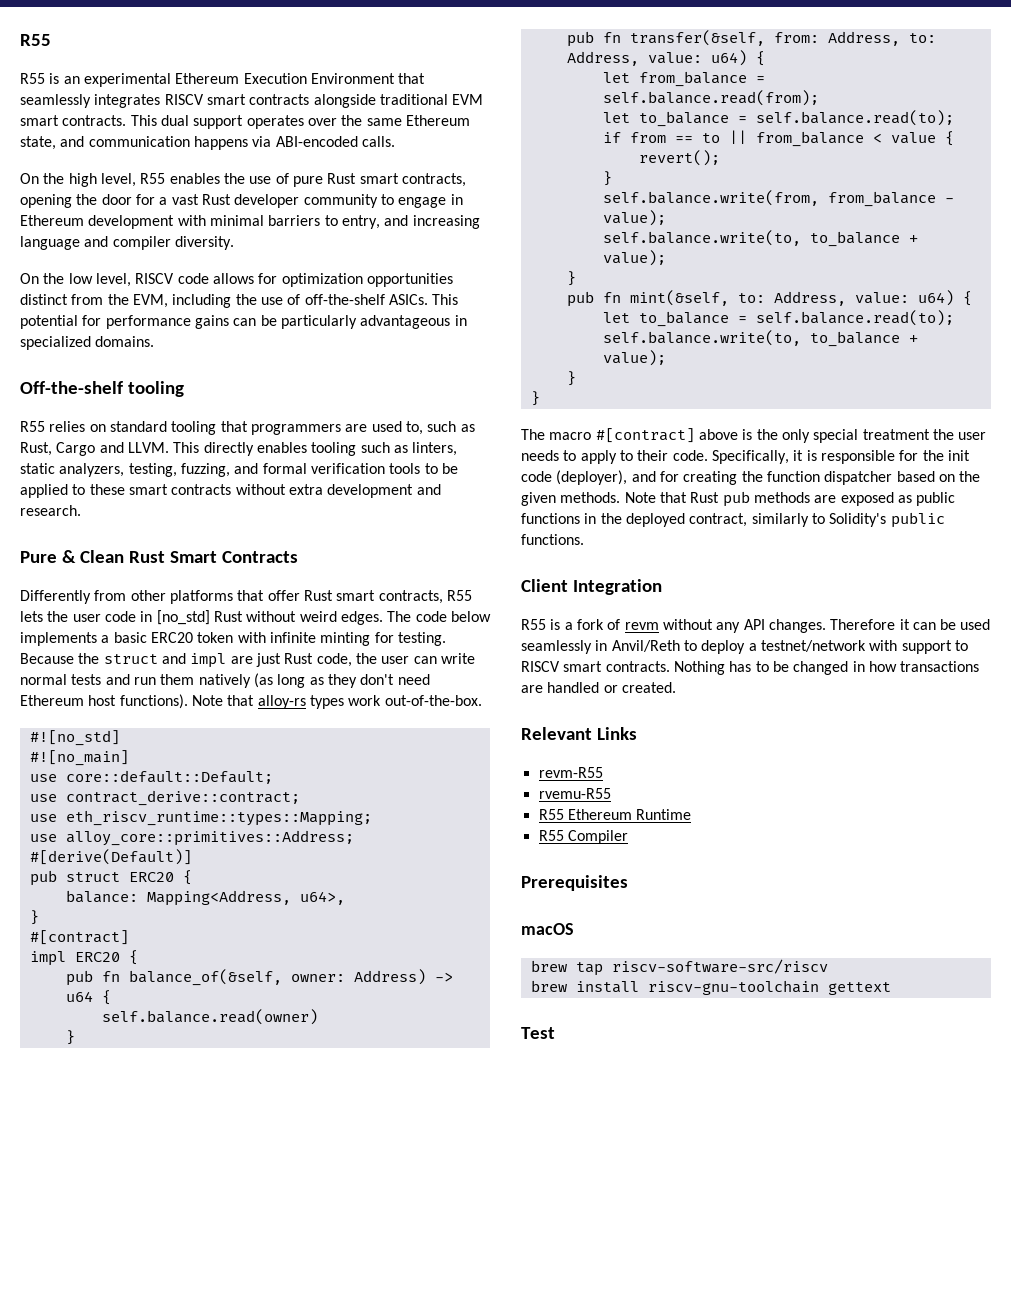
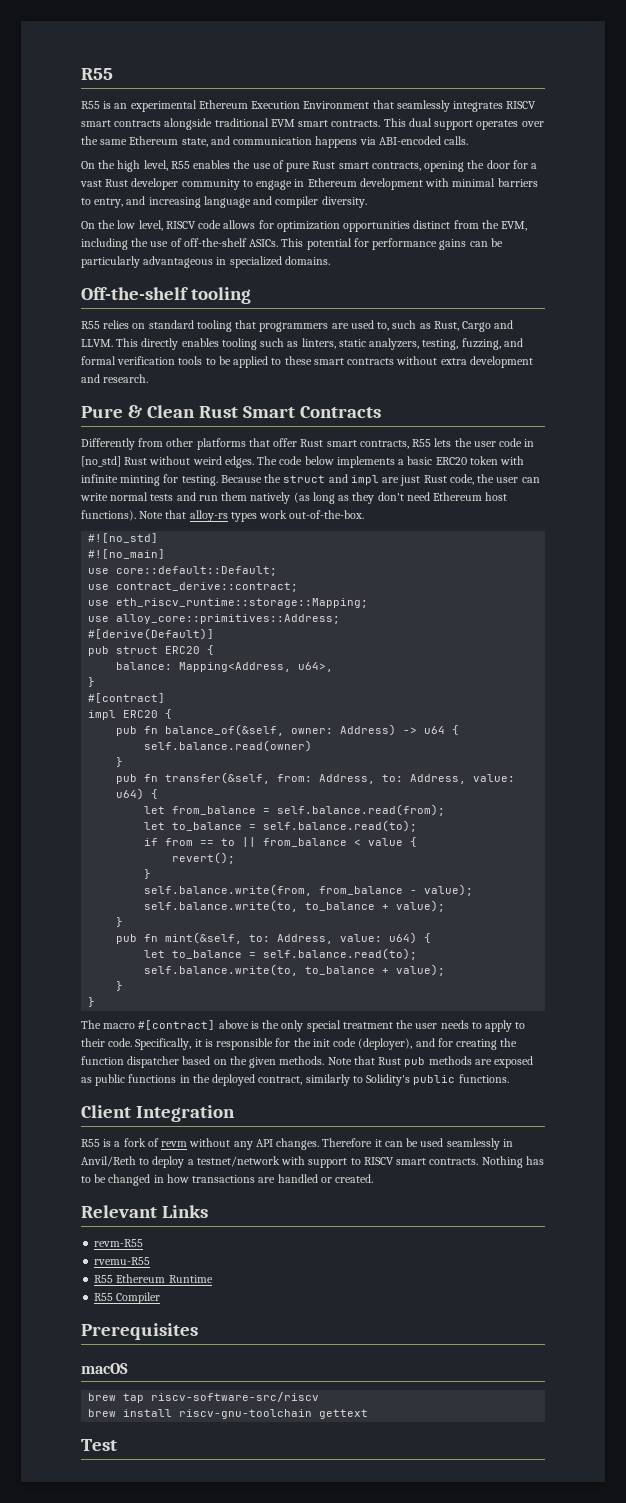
- use eth_riscv_runtime::types::Mapping;
+ use eth_riscv_runtime::storage::Mapping;

